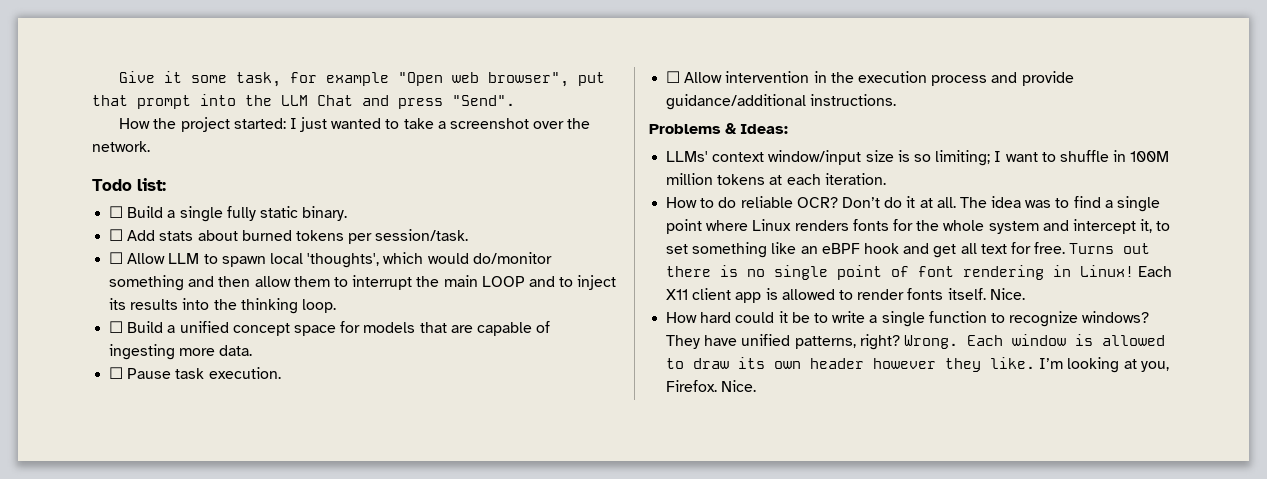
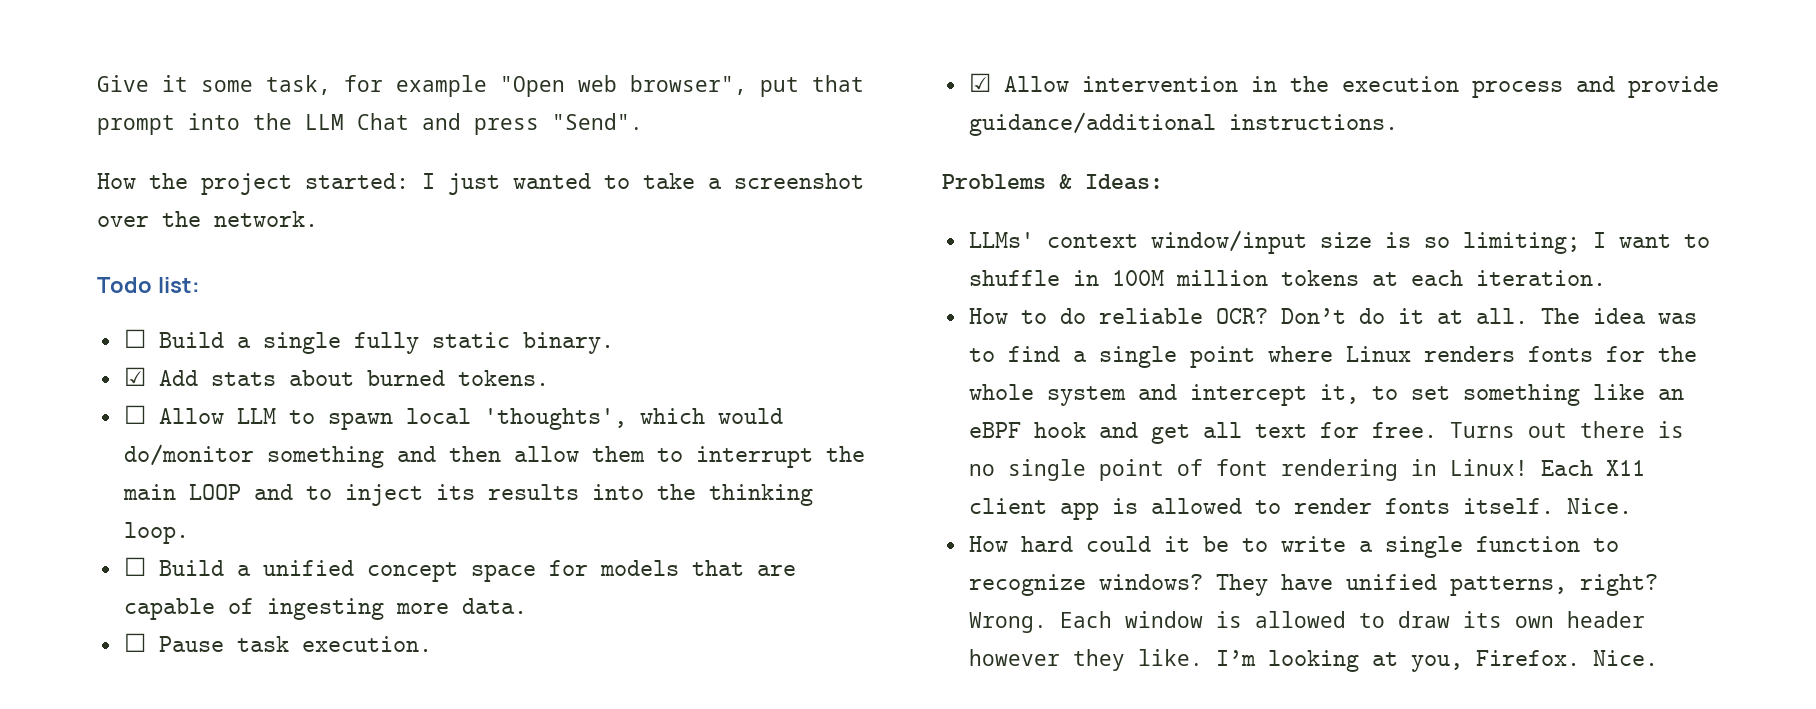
- ☐ Add stats about burned tokens per session/task.
+ ☑ Add stats about burned tokens.
- ☐ Allow intervention in the execution process and provide guidance/additional instructions.
+ ☑ Allow intervention in the execution process and provide guidance/additional instructions.

